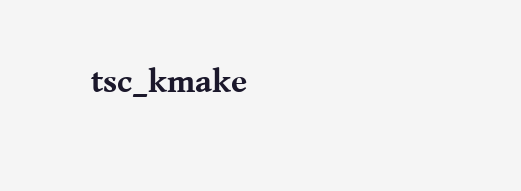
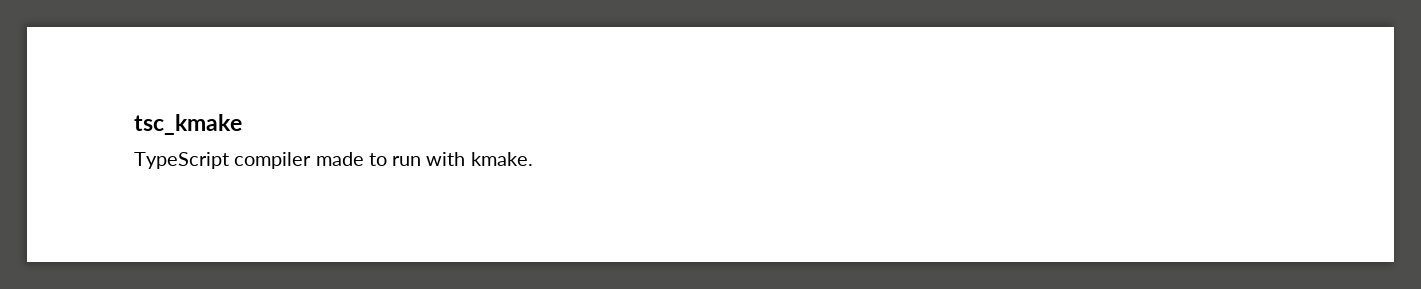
+ TypeScript compiler made to run with kmake.

